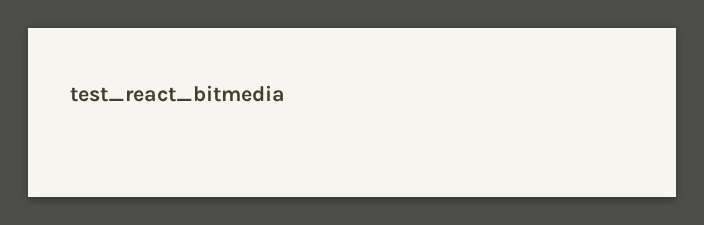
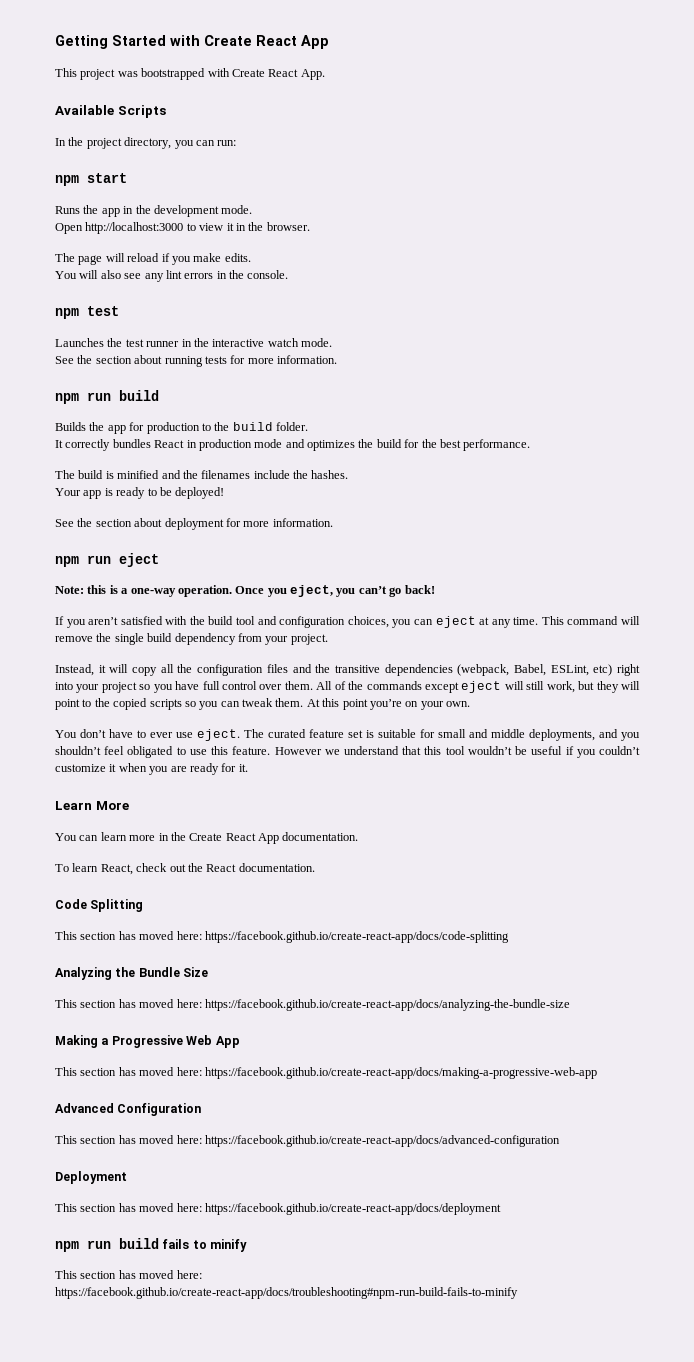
- test_react_bitmedia
+ Getting Started with Create React App
+ This project was bootstrapped with Create React App.
+ Available Scripts
+ In the project directory, you can run:
+ npm start
+ Runs the app in the development mode.
+ Open http://localhost:3000 to view it in the browser.
+ The page will reload if you make edits.
+ You will also see any lint errors in the console.
+ npm test
+ Launches the test runner in the interactive watch mode.
+ See the section about running tests for more information.
+ npm run build
+ Builds the app for production to the build folder.
+ It correctly bundles React in production mode and optimizes the build for the best performance.
+ The build is minified and the filenames include the hashes.
+ Your app is ready to be deployed!
+ See the section about deployment for more information.
+ npm run eject
+ Note: this is a one-way operation. Once you eject, you can’t go back!
+ If you aren’t satisfied with the build tool and configuration choices, you can eject at any time. This command will remove the single build dependency from your project.
+ Instead, it will copy all the configuration files and the transitive dependencies (webpack, Babel, ESLint, etc) right into your project so you have full control over them. All of the commands except eject will still work, but they will point to the copied scripts so you can tweak them. At this point you’re on your own.
+ You don’t have to ever use eject. The curated feature set is suitable for small and middle deployments, and you shouldn’t feel obligated to use this feature. However we understand that this tool wouldn’t be useful if you couldn’t customize it when you are ready for it.
+ Learn More
+ You can learn more in the Create React App documentation.
+ To learn React, check out the React documentation.
+ Code Splitting
+ This section has moved here: https://facebook.github.io/create-react-app/docs/code-splitting
+ Analyzing the Bundle Size
+ This section has moved here: https://facebook.github.io/create-react-app/docs/analyzing-the-bundle-size
+ Making a Progressive Web App
+ This section has moved here: https://facebook.github.io/create-react-app/docs/making-a-progressive-web-app
+ Advanced Configuration
+ This section has moved here: https://facebook.github.io/create-react-app/docs/advanced-configuration
+ Deployment
+ This section has moved here: https://facebook.github.io/create-react-app/docs/deployment
+ npm run build fails to minify
+ This section has moved here: https://facebook.github.io/create-react-app/docs/troubleshooting#npm-run-build-fails-to-minify

